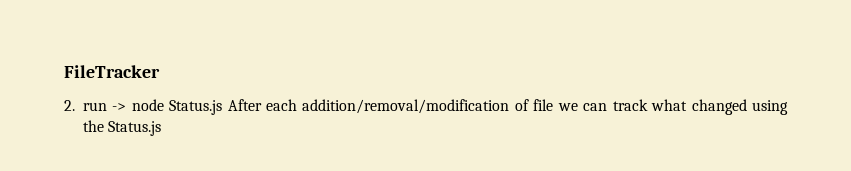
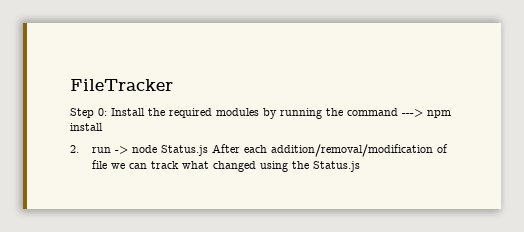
+ Step 0: Install the required modules by running the command ---> npm install

